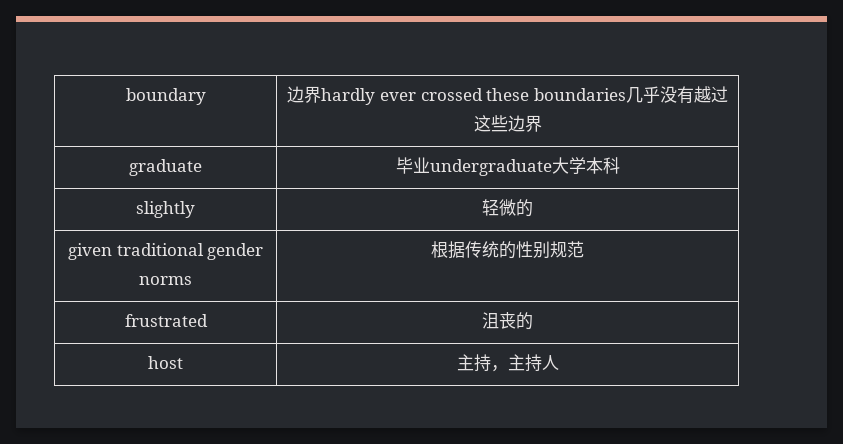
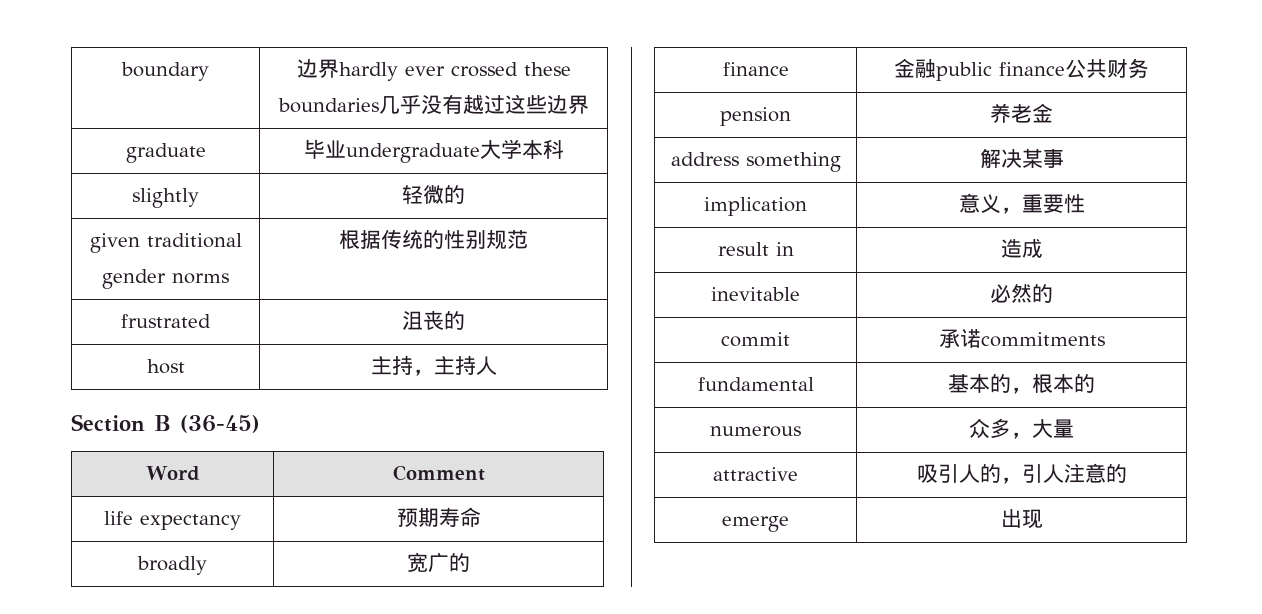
+ Section B (36-45)
+ Word | Comment
+ life expectancy | 预期寿命
+ broadly | 宽广的
+ finance | 金融public finance公共财务
+ pension | 养老金
+ address something | 解决某事
+ implication | 意义，重要性
+ result in | 造成
+ inevitable | 必然的
+ commit | 承诺commitments
+ fundamental | 基本的，根本的
+ numerous | 众多，大量
+ attractive | 吸引人的，引人注意的
+ emerge | 出现

